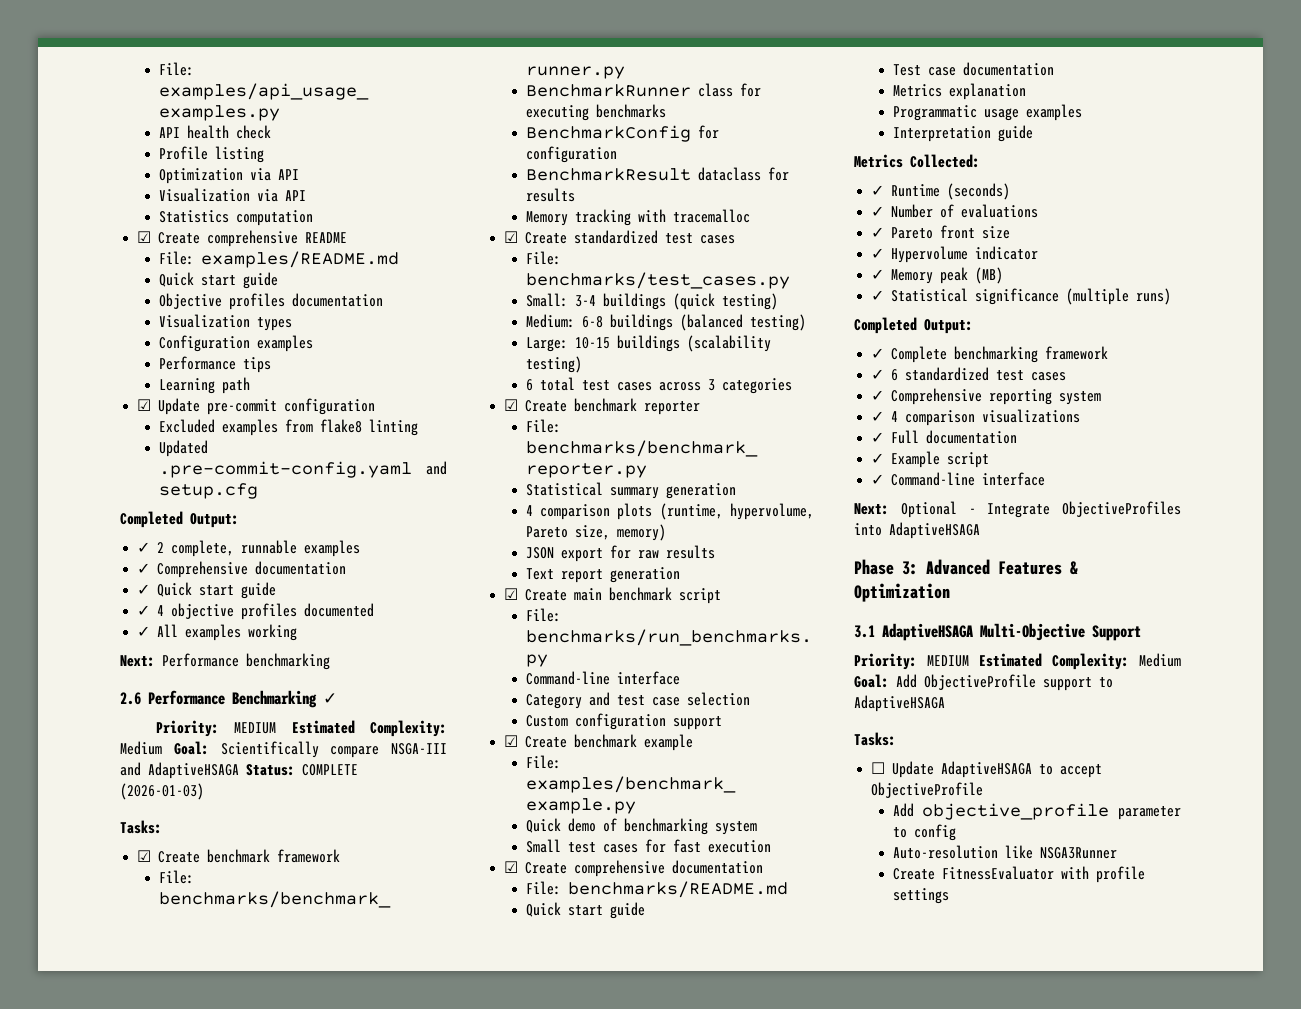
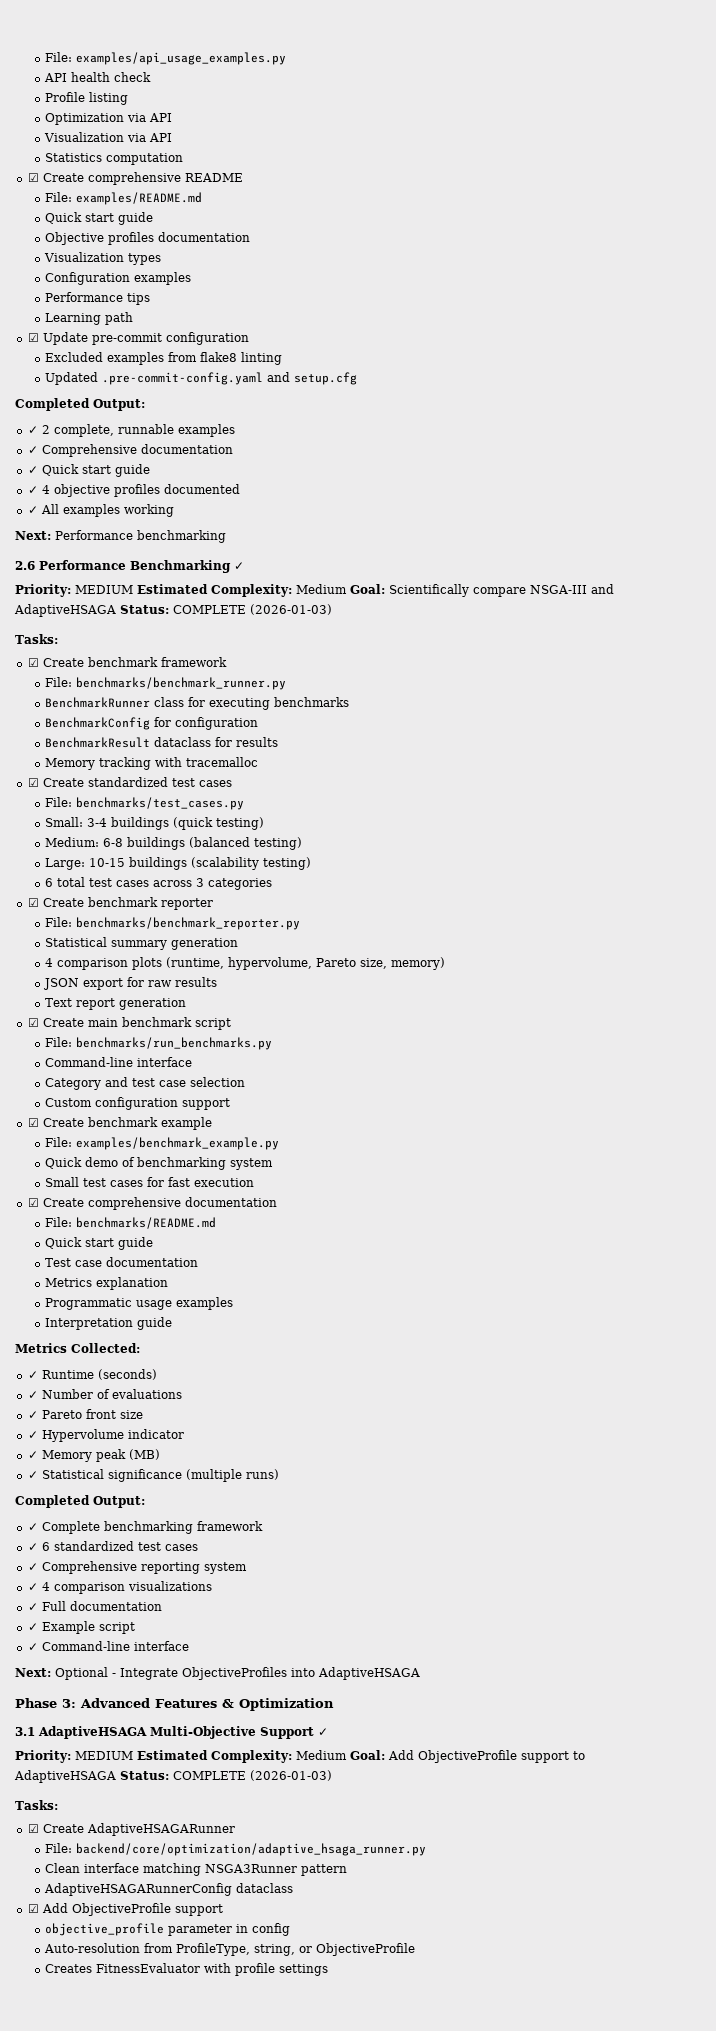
- 3.1 AdaptiveHSAGA Multi-Objective Support
+ 3.1 AdaptiveHSAGA Multi-Objective Support ✓
- Priority: MEDIUM Estimated Complexity: Medium Goal: Add ObjectiveProfile support to AdaptiveHSAGA
+ Priority: MEDIUM Estimated Complexity: Medium Goal: Add ObjectiveProfile support to AdaptiveHSAGA Status: COMPLETE (2026-01-03)
  Tasks:
- ☐ Update AdaptiveHSAGA to accept ObjectiveProfile
- Add objective_profile parameter to config
+ ☑ Create AdaptiveHSAGARunner
+ File: backend/core/optimization/adaptive_hsaga_runner.py
+ Clean interface matching NSGA3Runner pattern
+ AdaptiveHSAGARunnerConfig dataclass
+ ☑ Add ObjectiveProfile support
+ objective_profile parameter in config
- Auto-resolution like NSGA3Runner
- Create FitnessEvaluator with profile settings
+ Auto-resolution from ProfileType, string, or ObjectiveProfile
+ Creates FitnessEvaluator with profile settings

